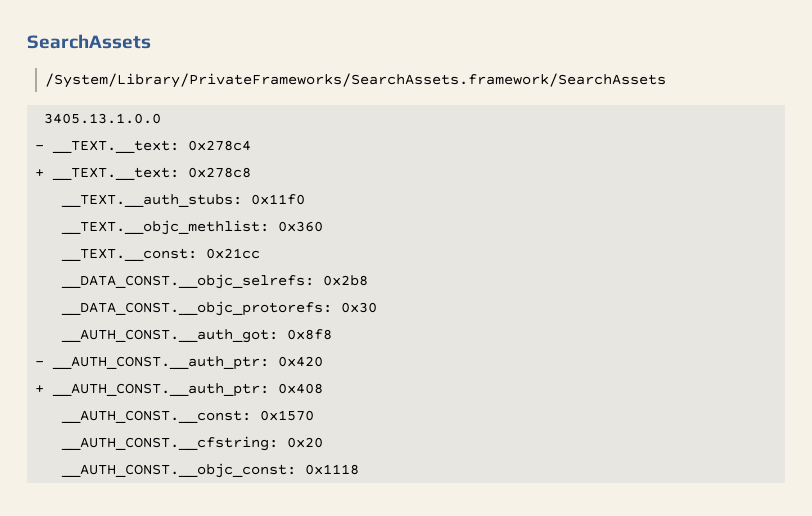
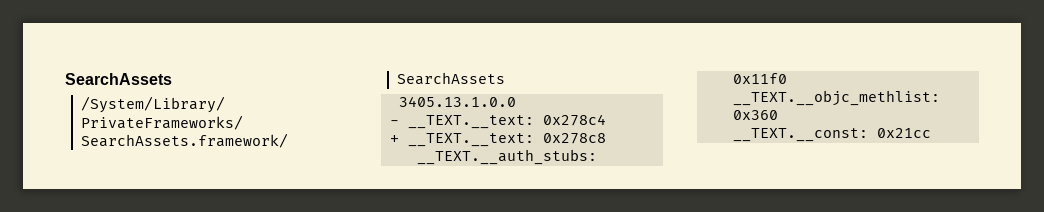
- __DATA_CONST.__objc_selrefs: 0x2b8
- __DATA_CONST.__objc_protorefs: 0x30
- __AUTH_CONST.__auth_got: 0x8f8
- - __AUTH_CONST.__auth_ptr: 0x420
- + __AUTH_CONST.__auth_ptr: 0x408
- __AUTH_CONST.__const: 0x1570
- __AUTH_CONST.__cfstring: 0x20
- __AUTH_CONST.__objc_const: 0x1118

